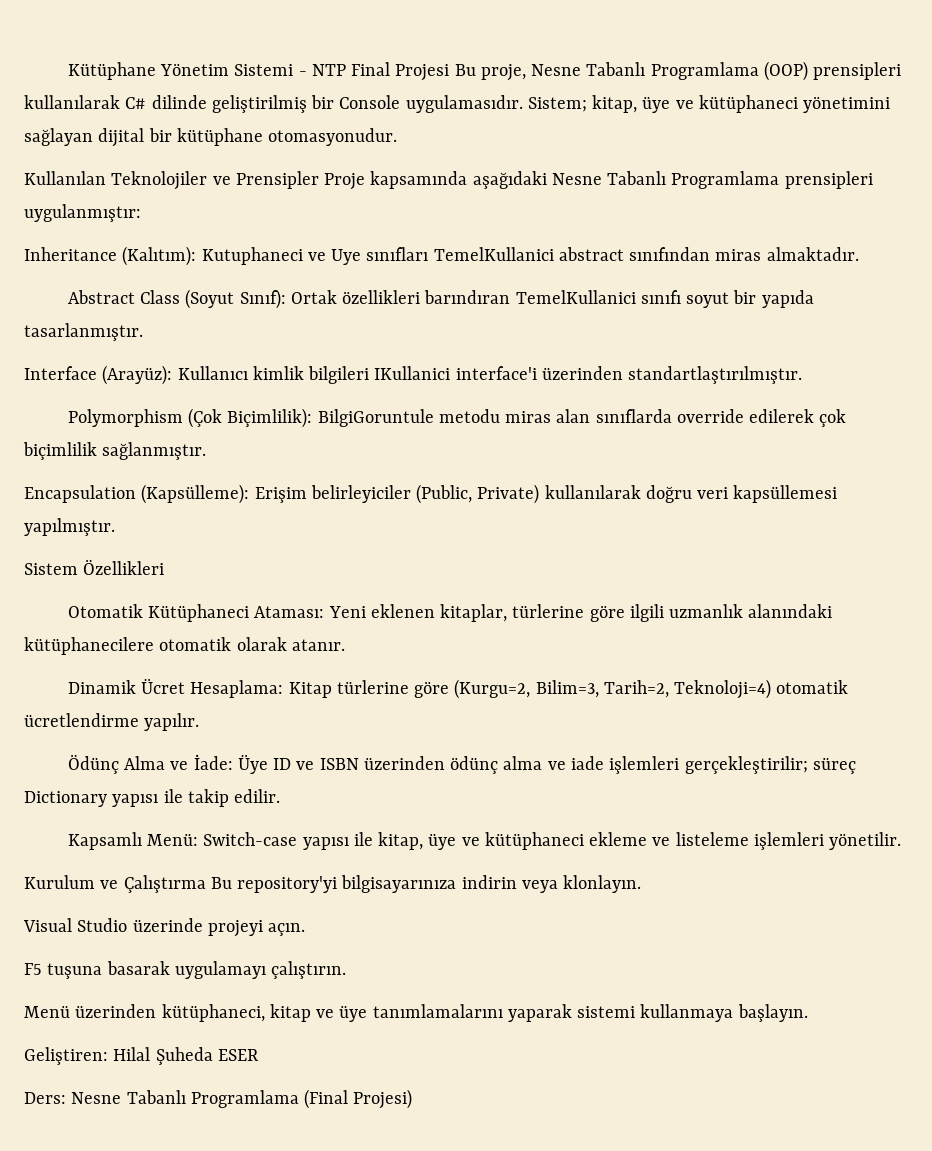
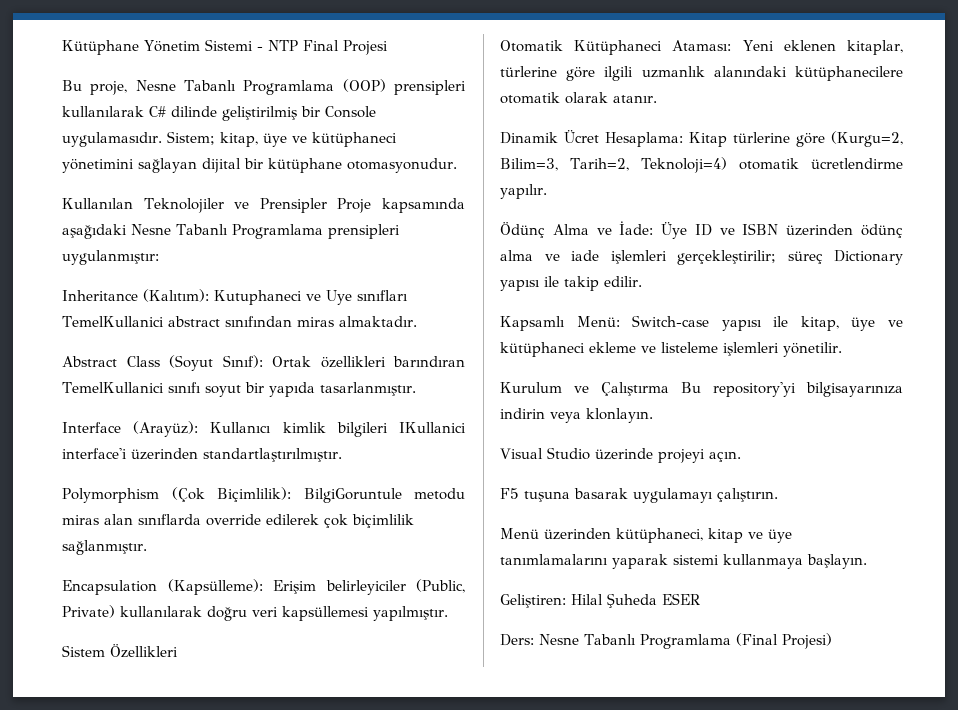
- Kütüphane Yönetim Sistemi - NTP Final Projesi Bu proje, Nesne Tabanlı Programlama (OOP) prensipleri kullanılarak C# dilinde geliştirilmiş bir Console uygulamasıdır.
+ Kütüphane Yönetim Sistemi - NTP Final Projesi
+ Bu proje, Nesne Tabanlı Programlama (OOP) prensipleri kullanılarak C# dilinde geliştirilmiş bir Console uygulamasıdır.

